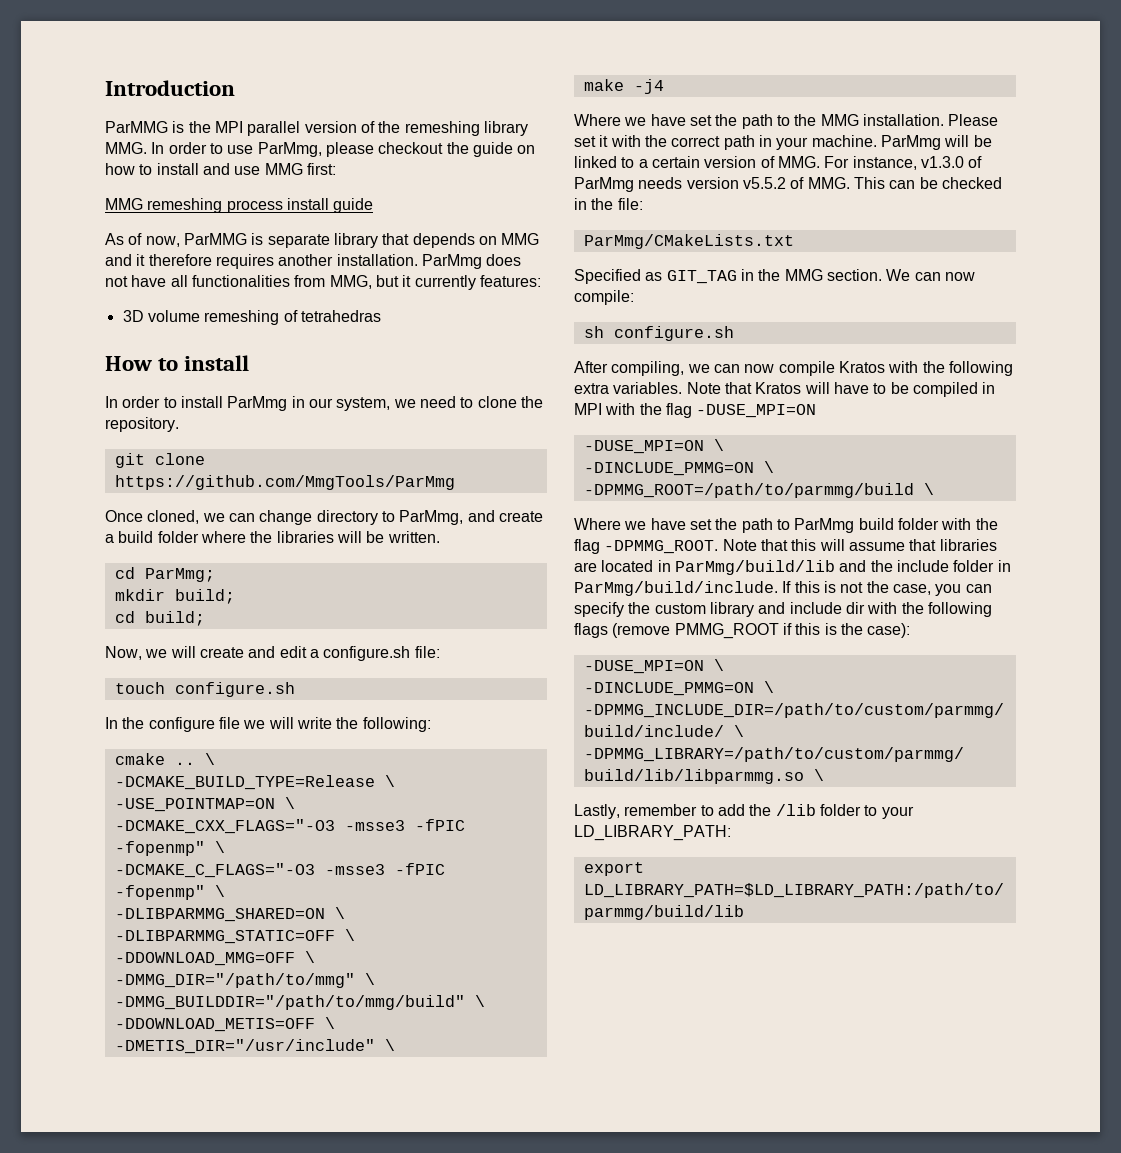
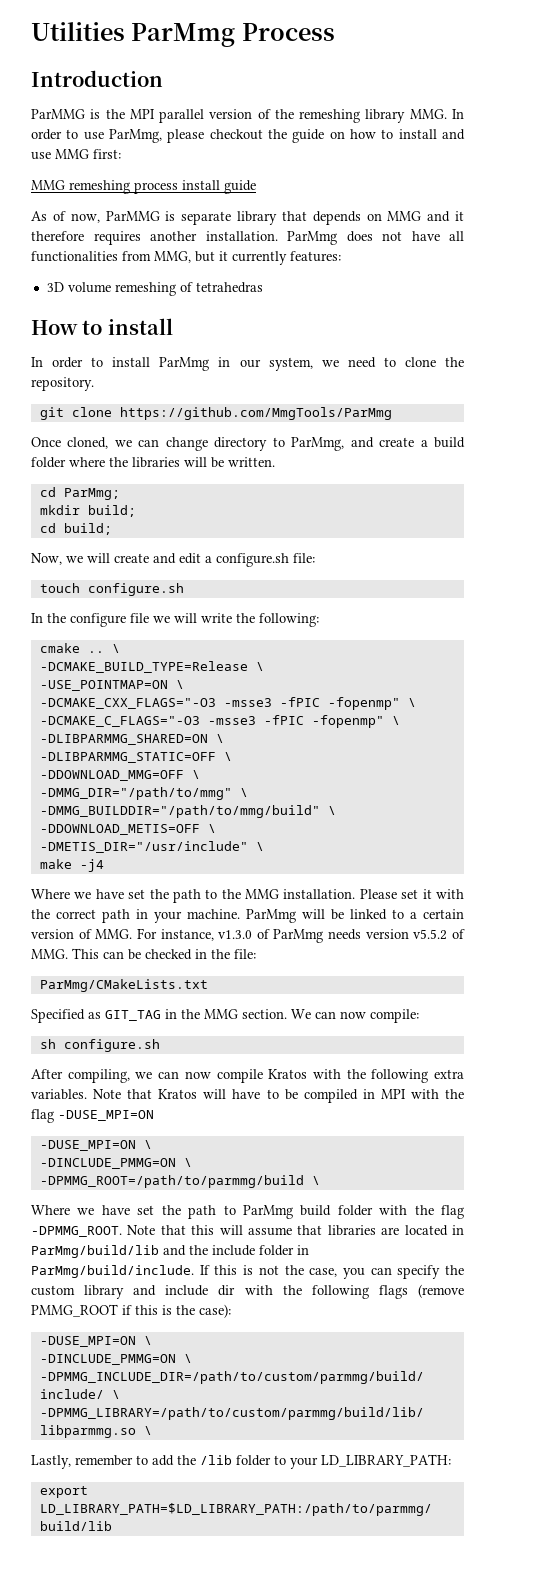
+ Utilities ParMmg Process

